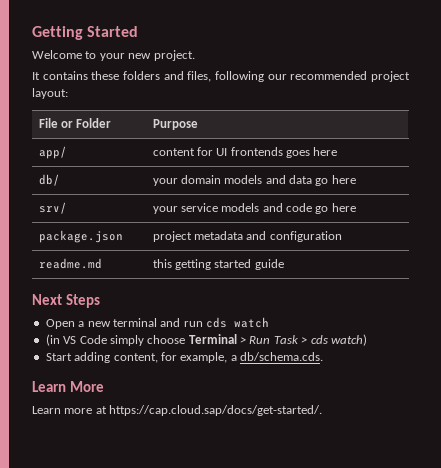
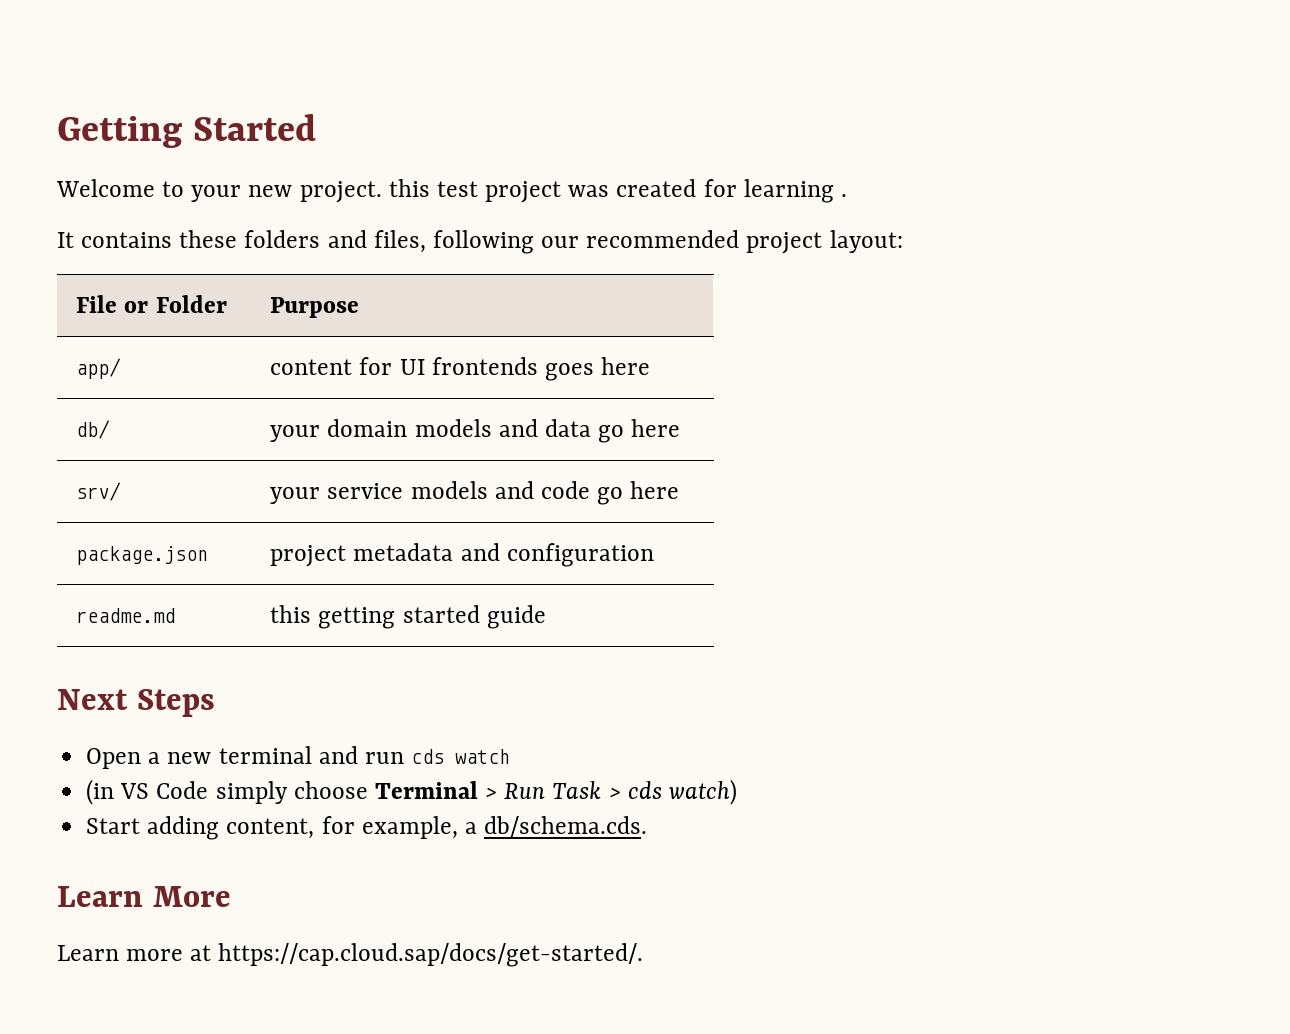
- Welcome to your new project.
+ Welcome to your new project. this test project was created for learning .

